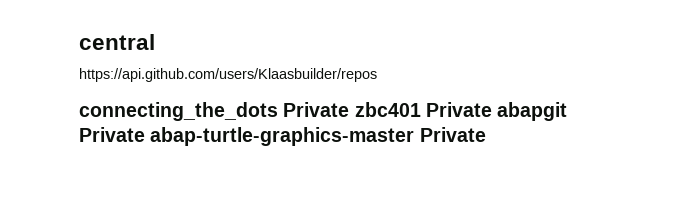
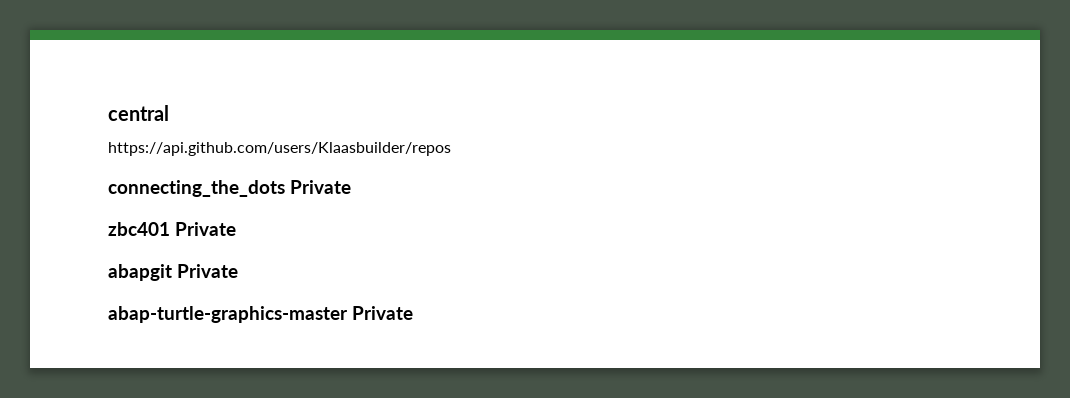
- connecting_the_dots Private zbc401 Private abapgit Private abap-turtle-graphics-master Private
+ connecting_the_dots Private
+ zbc401 Private
+ abapgit Private
+ abap-turtle-graphics-master Private

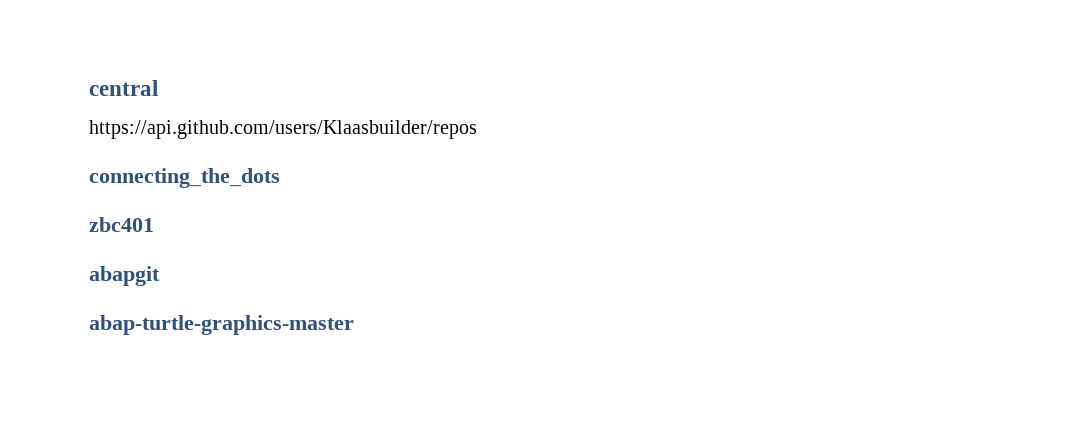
- connecting_the_dots Private
+ connecting_the_dots
- zbc401 Private
+ zbc401
- abapgit Private
+ abapgit
- abap-turtle-graphics-master Private
+ abap-turtle-graphics-master

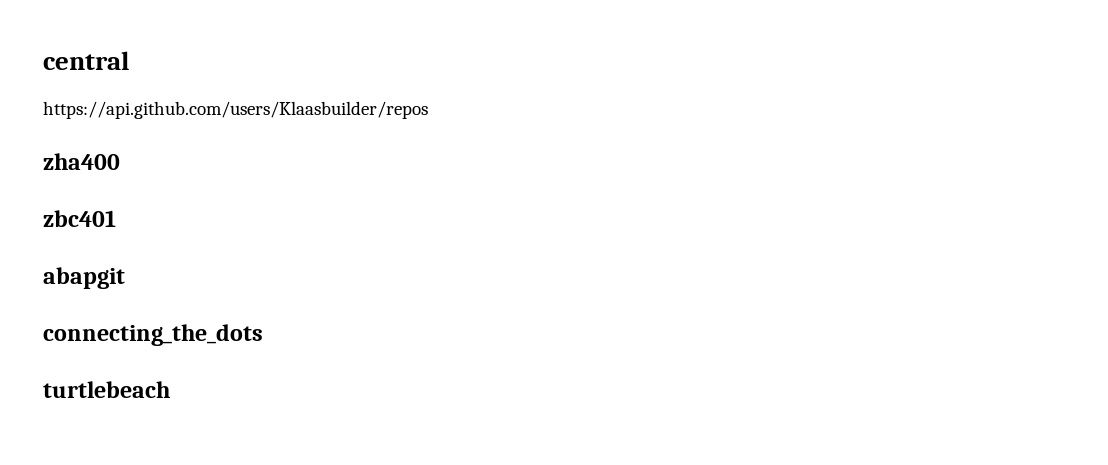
- connecting_the_dots
+ zha400
- abap-turtle-graphics-master
+ connecting_the_dots
+ turtlebeach

